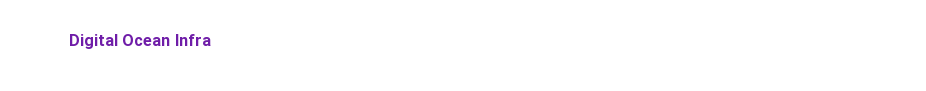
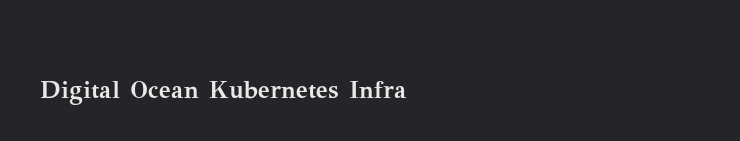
- Digital Ocean Infra
+ Digital Ocean Kubernetes Infra

